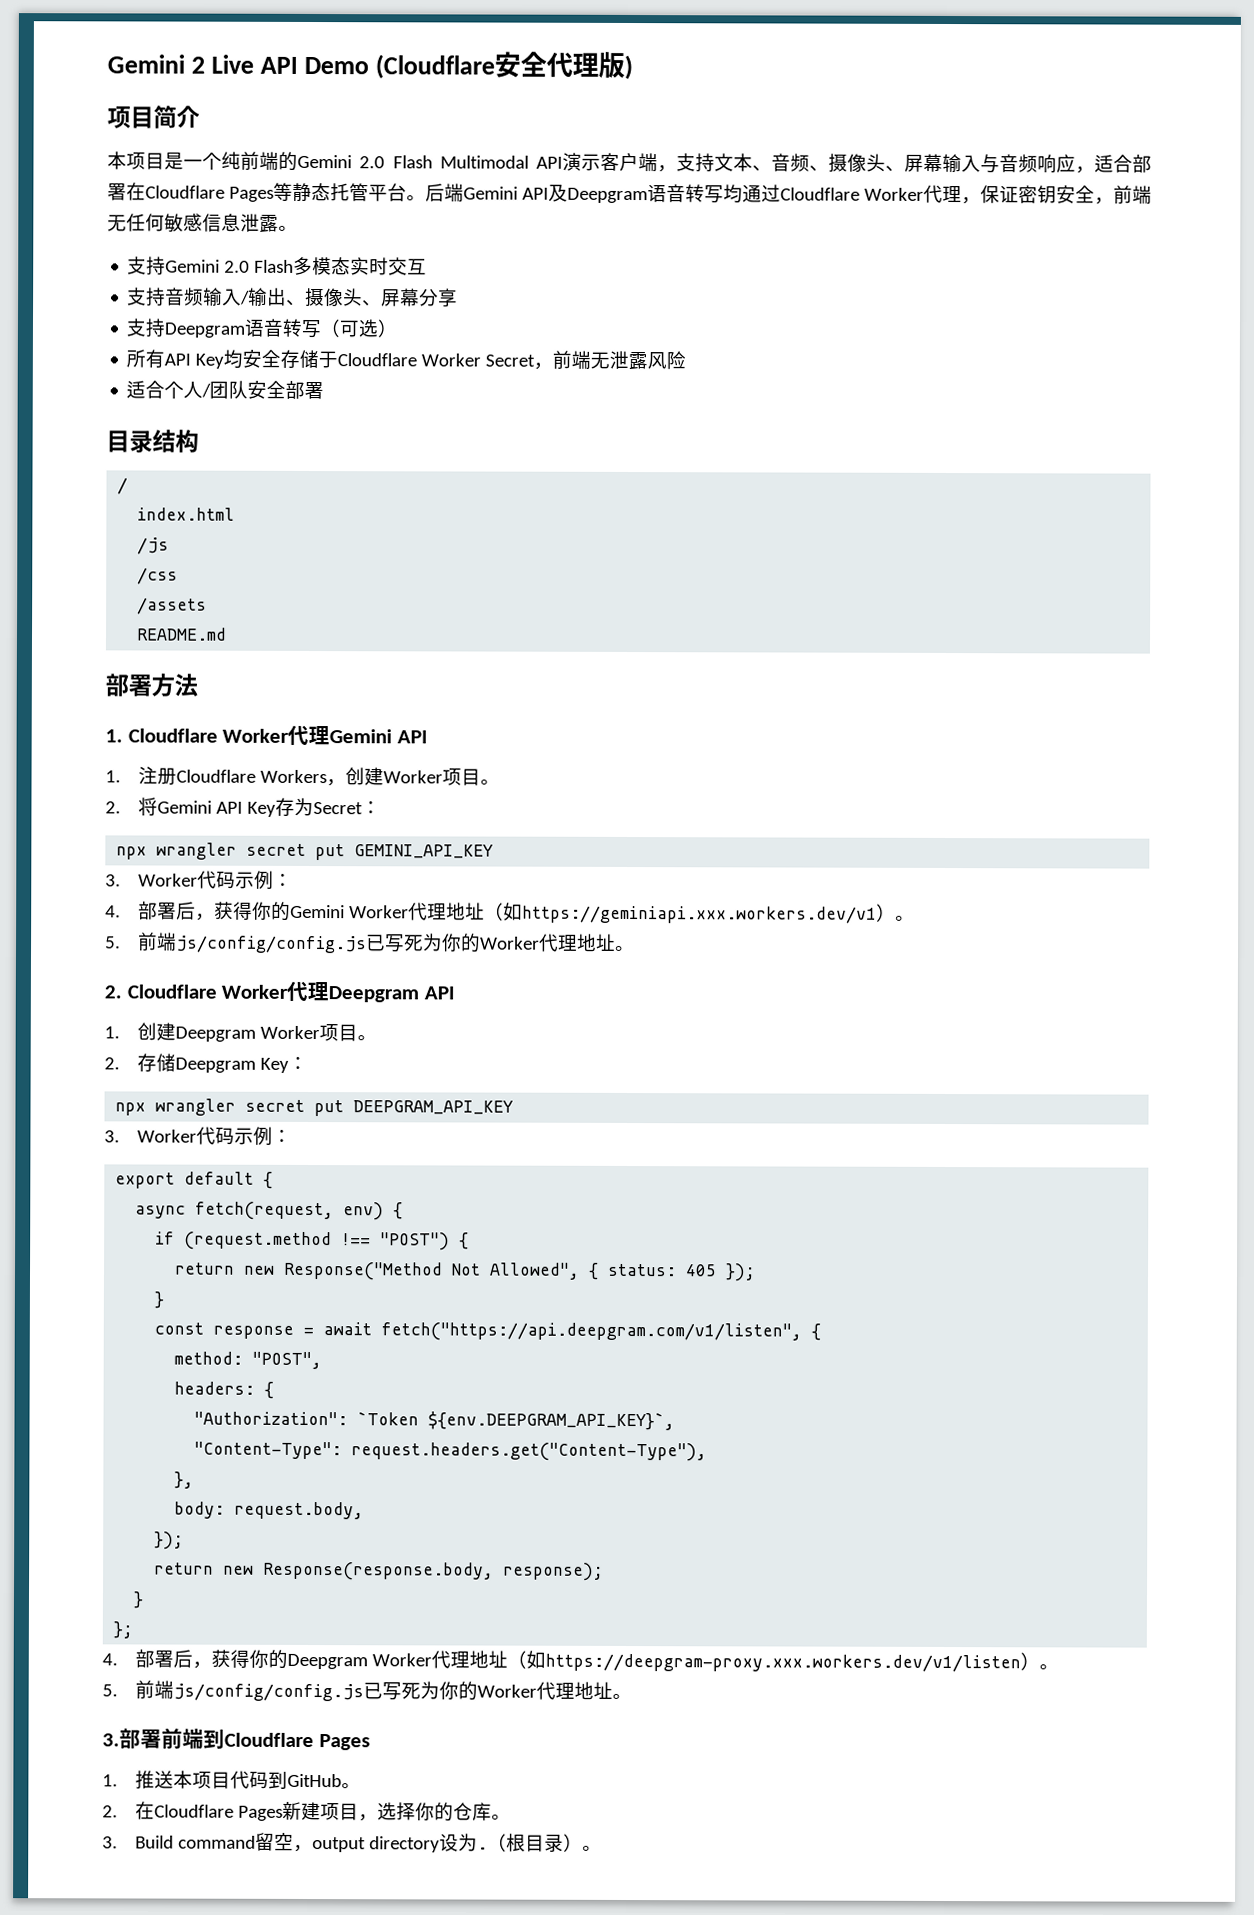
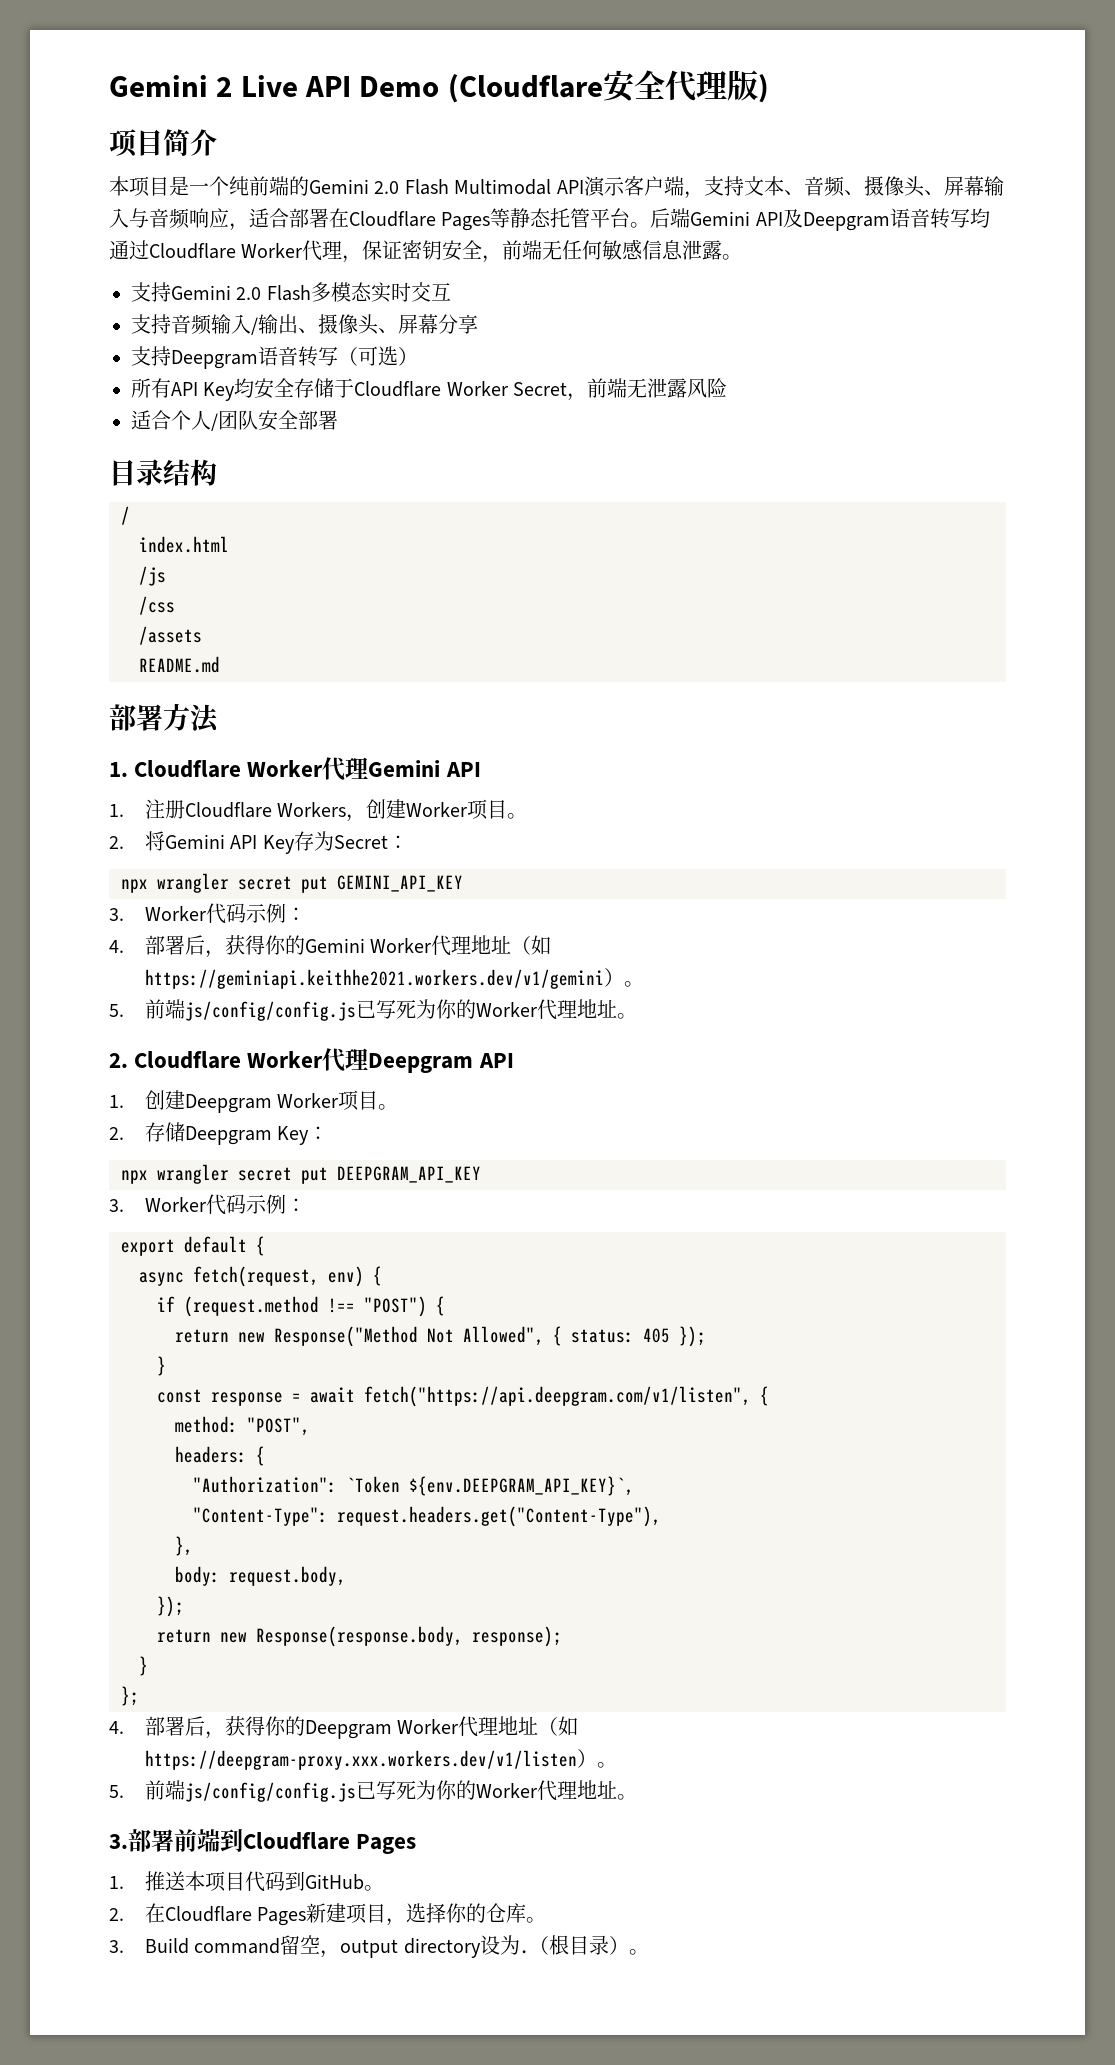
- 4.部署后，获得你的Gemini Worker代理地址（如https://geminiapi.xxx.workers.dev/v1）。
+ 4.部署后，获得你的Gemini Worker代理地址（如https://geminiapi.keithhe2021.workers.dev/v1/gemini）。

